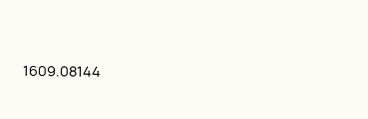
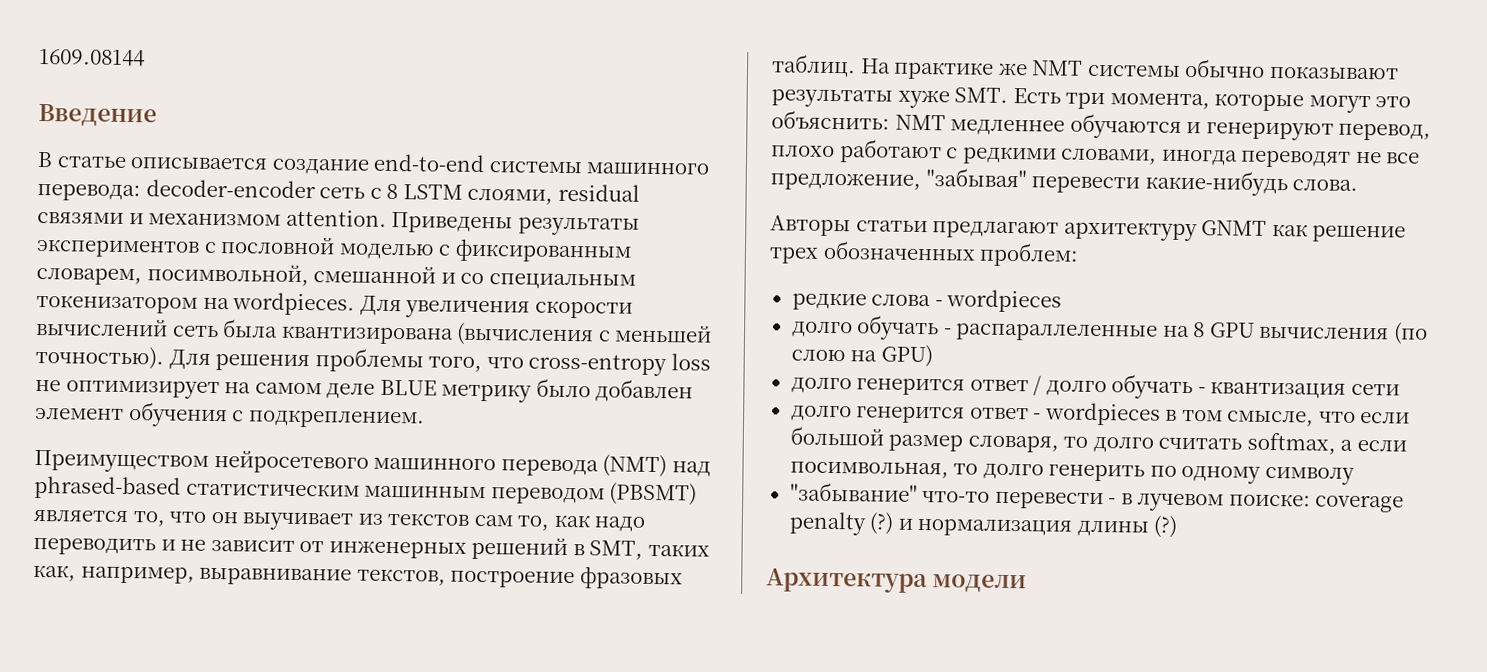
+ Введение
+ В статье описывается создание end-to-end системы машинного перевода: decoder-encoder сеть с 8 LSTM слоями, residual связями и механизмом attention. Приведены результаты экспериментов с пословной моделью с фиксированным словарем, посимвольной, смешанной и со специальным токенизатором на wordpieces. Для увеличения скорости вычислений сеть была квантизирована (вычисления с меньшей точностью). Для решения проблемы того, что cross-entropy loss не оптимизирует на самом деле BLUE метрику было добавлен элемент обучения с подкреплением.
+ Преимуществом нейросетевого машинного перевода (NMT) над phrased-based статистическим машинным переводом (PBSMT) является то, что он выучивает из текстов сам то, как надо переводить и не зависит от инженерных решений в SMT, таких как, например, выравнивание текстов, построение фразовых таблиц. На практике же NMT системы обычно показывают результаты хуже SMT. Есть три момента, которые могут это объяснить: NMT медленнее обучаются и генерируют перевод, плохо работают с редкими словами, иногда переводят не все предложение, "забывая" перевести какие-нибудь слова.
+ Авторы статьи предлагают архитектуру GNMT как решение трех обозначенных проблем:
+ редкие слова - wordpieces
+ долго обучать - распараллеленные на 8 GPU вычисления (по слою на GPU)
+ долго генерится ответ / долго обучать - квантизация сети
+ долго генерится ответ - wordpieces в том смысле, что если большой размер словаря, то долго считать softmax, а если посимвольная, то долго генерить по одному символу
+ "забывание" что-то перевести - в лучевом поиске: coverage penalty (?) и нормализация длины (?)
+ Архитектура модели

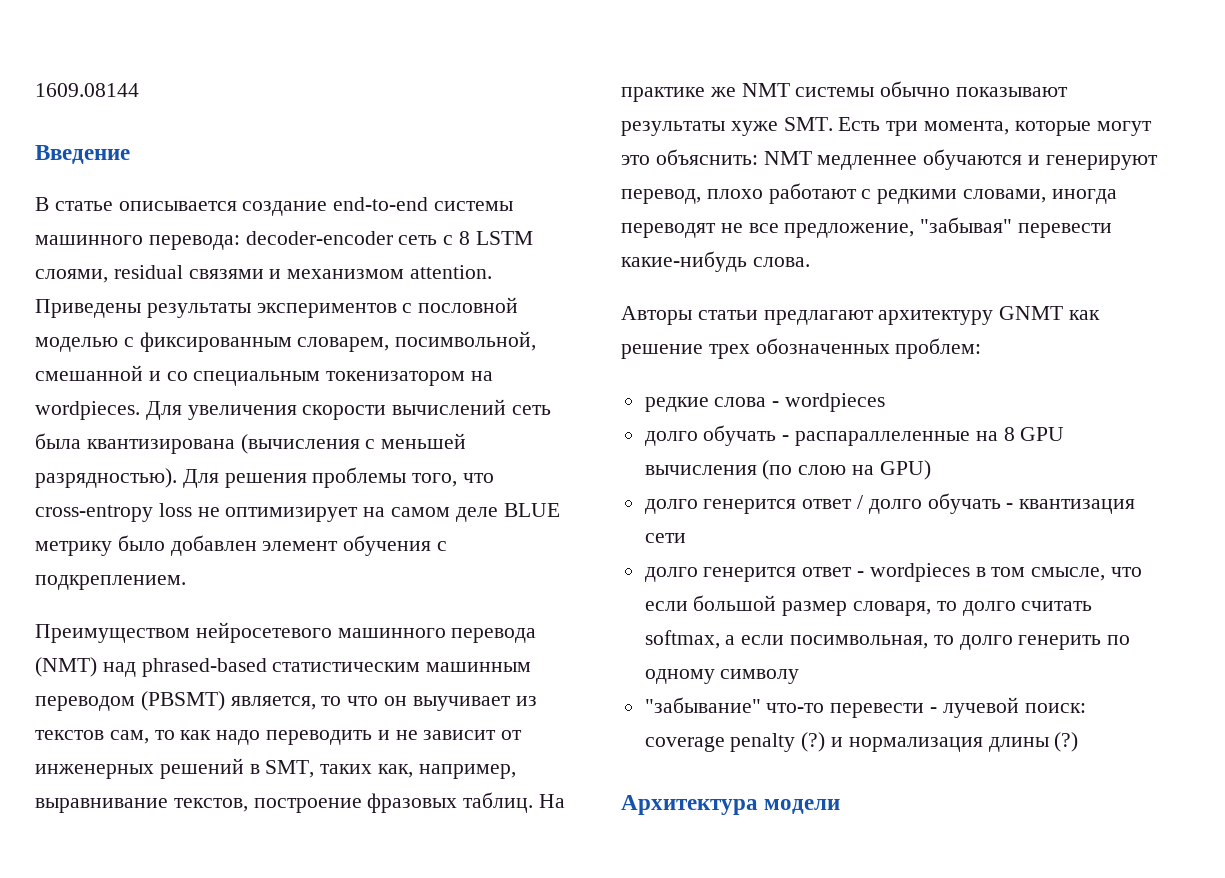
- Для увеличения скорости вычислений сеть была квантизирована (вычисления с меньшей точностью).
+ Для увеличения скорости вычислений сеть была квантизирована (вычисления с меньшей разрядностью).
- Преимуществом нейросетевого машинного перевода (NMT) над phrased-based статистическим машинным переводом (PBSMT) является то, что он выучивает из текстов сам то, как надо переводить и не зависит от инженерных решений в SMT, таких как, например, выравнивание текстов, построение фразовых таблиц.
+ Преимуществом нейросетевого машинного перевода (NMT) над phrased-based статистическим машинным переводом (PBSMT) является, то что он выучивает из текстов сам, то как надо переводить и не зависит от инженерных решений в SMT, таких как, например, выравнивание текстов, построение фразовых таблиц.
- "забывание" что-то перевести - в лучевом поиске: coverage penalty (?) и нормализация длины (?)
+ "забывание" что-то перевести - лучевой поиск: coverage penalty (?) и нормализация длины (?)

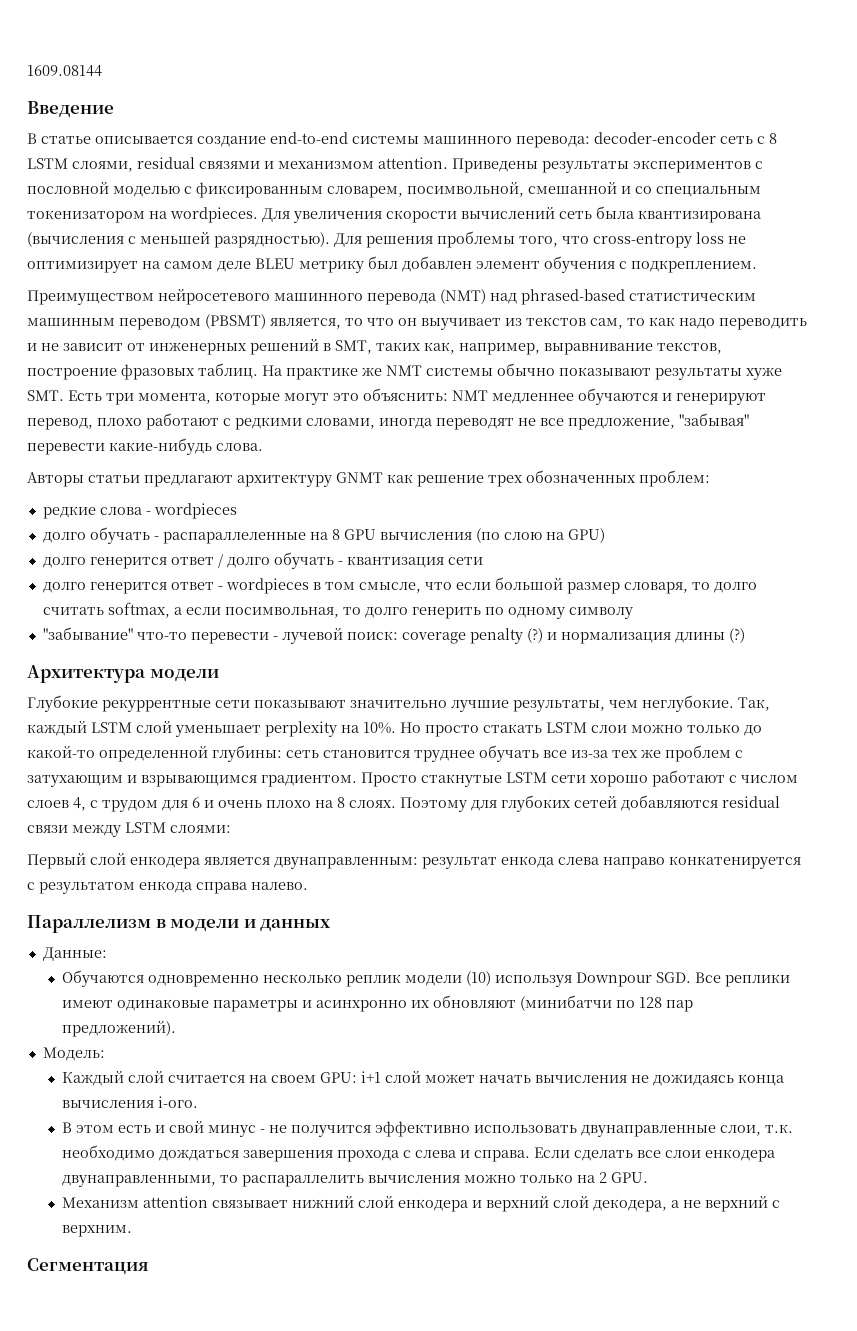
- Для решения проблемы того, что cross-entropy loss не оптимизирует на самом деле BLUE метрику было добавлен элемент обучения с подкреплением.
+ Для решения проблемы того, что cross-entropy loss не оптимизирует на самом деле BLEU метрику был добавлен элемент обучения с подкреплением.
+ Глубокие рекуррентные сети показывают значительно лучшие результаты, чем неглубокие. Так, каждый LSTM слой уменьшает perplexity на 10%. Но просто стакать LSTM слои можно только до какой-то определенной глубины: сеть становится труднее обучать все из-за тех же проблем с затухающим и взрывающимся градиентом. Просто стакнутые LSTM сети хорошо работают с числом слоев 4, с трудом для 6 и очень плохо на 8 слоях. Поэтому для глубоких сетей добавляются residual связи между LSTM слоями:
+ Первый слой енкодера является двунаправленным: результат енкода слева направо конкатенируется с результатом енкода справа налево.
+ Параллелизм в модели и данных
+ Данные:
+ Обучаются одновременно несколько реплик модели (10) используя Downpour SGD. Все реплики имеют одинаковые параметры и асинхронно их обновляют (минибатчи по 128 пар предложений).
+ Модель:
+ Каждый слой считается на своем GPU: i+1 слой может начать вычисления не дожидаясь конца вычисления i-ого.
+ В этом есть и свой минус - не получится эффективно использовать двунаправленные слои, т.к. необходимо дождаться завершения прохода с слева и справа. Если сделать все слои енкодера двунаправленными, то распараллелить вычисления можно только на 2 GPU.
+ Механизм attention связывает нижний слой енкодера и верхний слой декодера, а не верхний с верхним.
+ Сегментация

